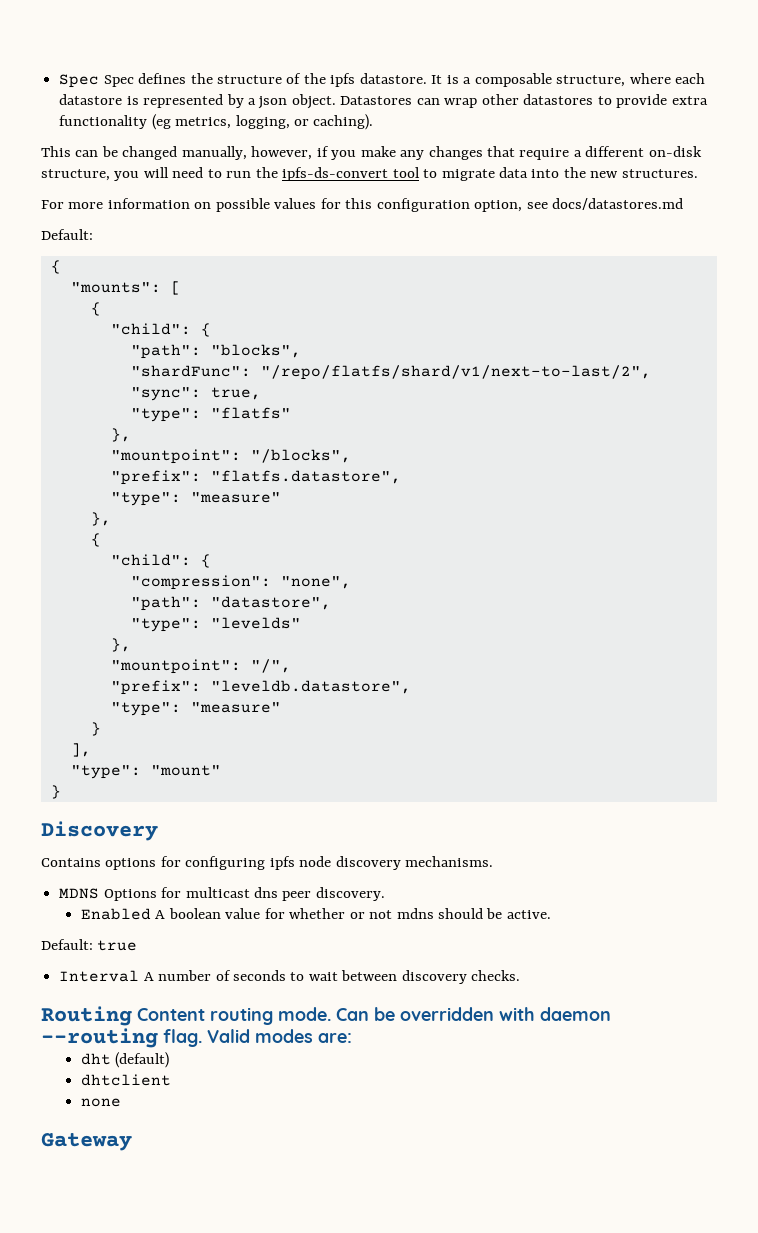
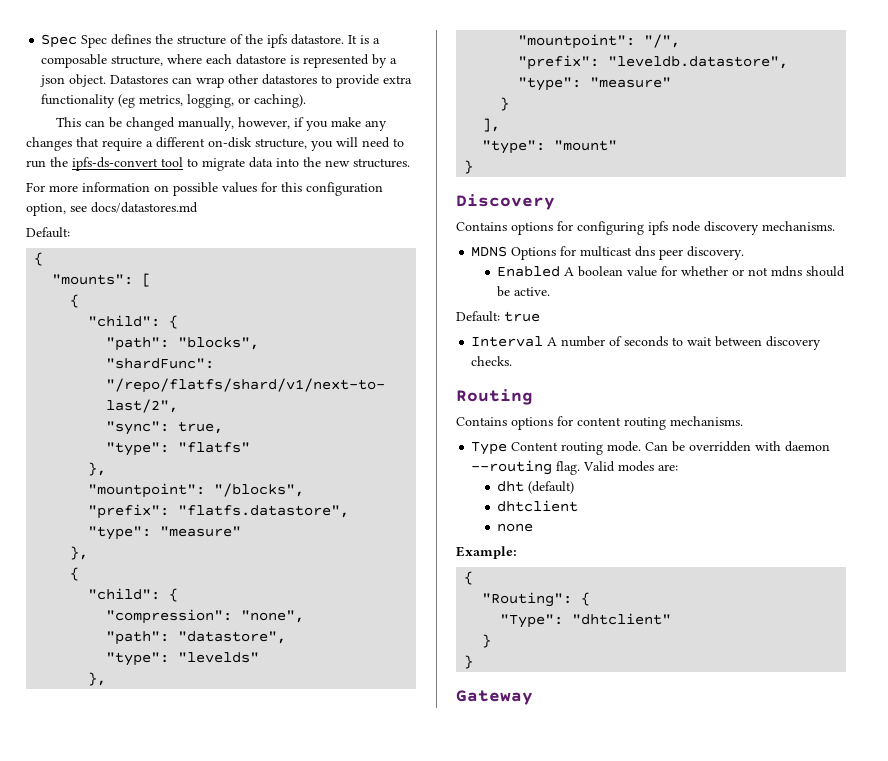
- Routing Content routing mode.
+ Routing
+ Contains options for content routing mechanisms.
+ Type Content routing mode.
+ Example:
+ {
+ "Routing": {
+ "Type": "dhtclient"
+ }
+ }

